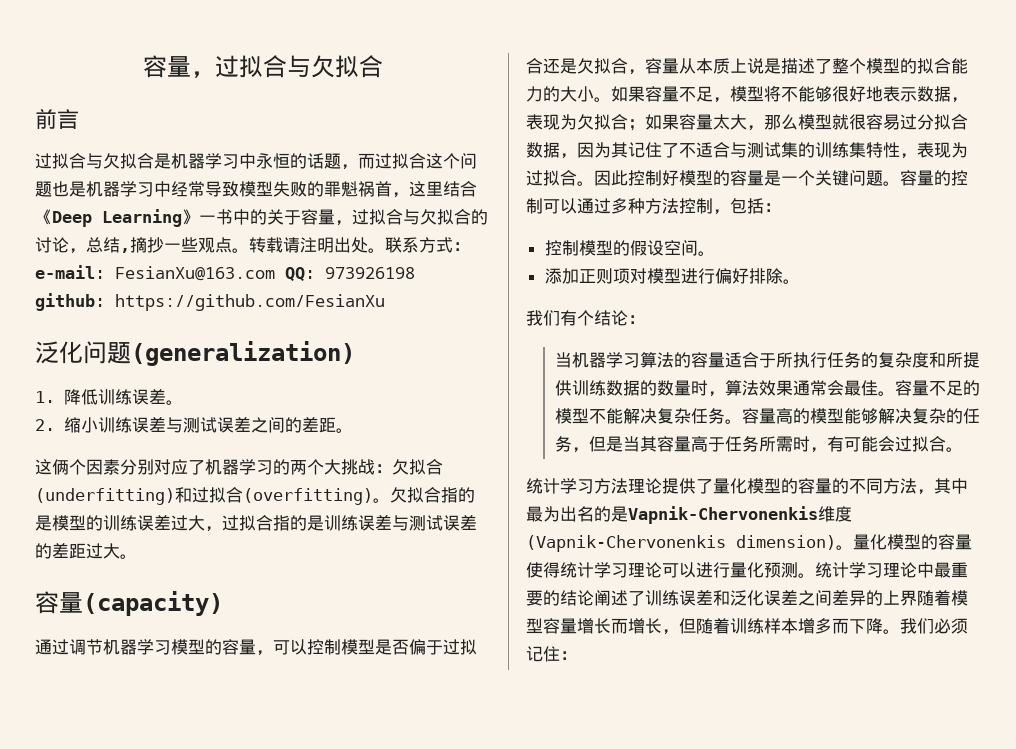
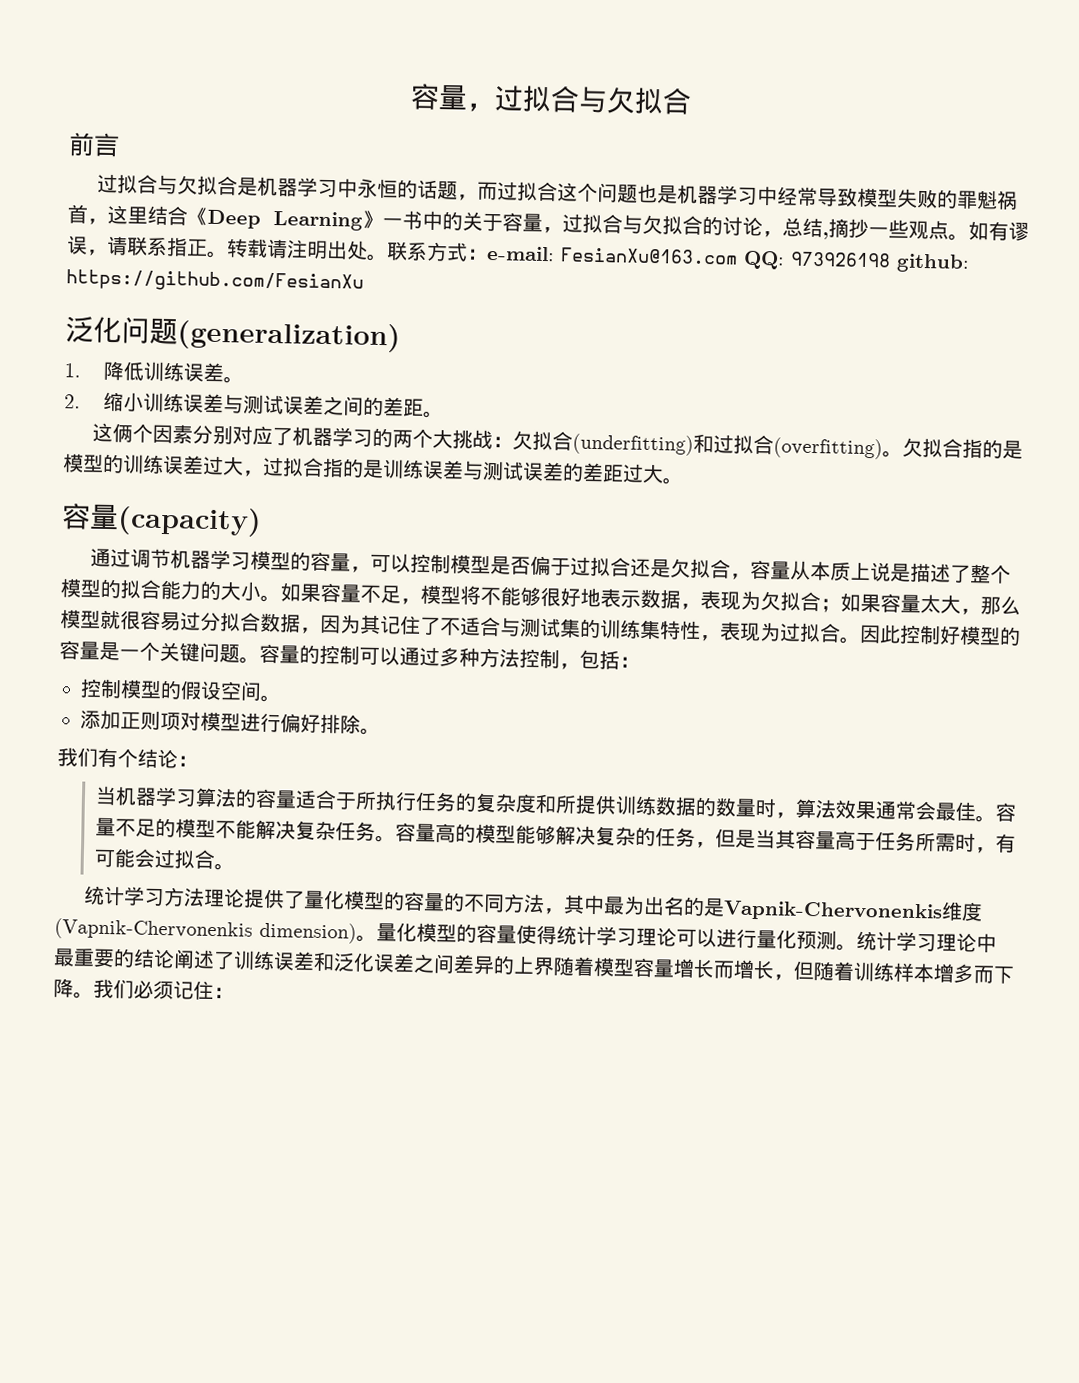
+ 如有谬误，请联系指正。

